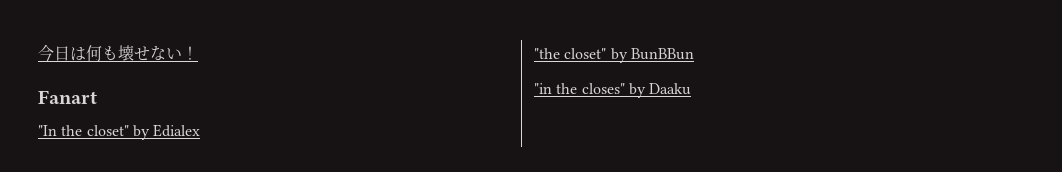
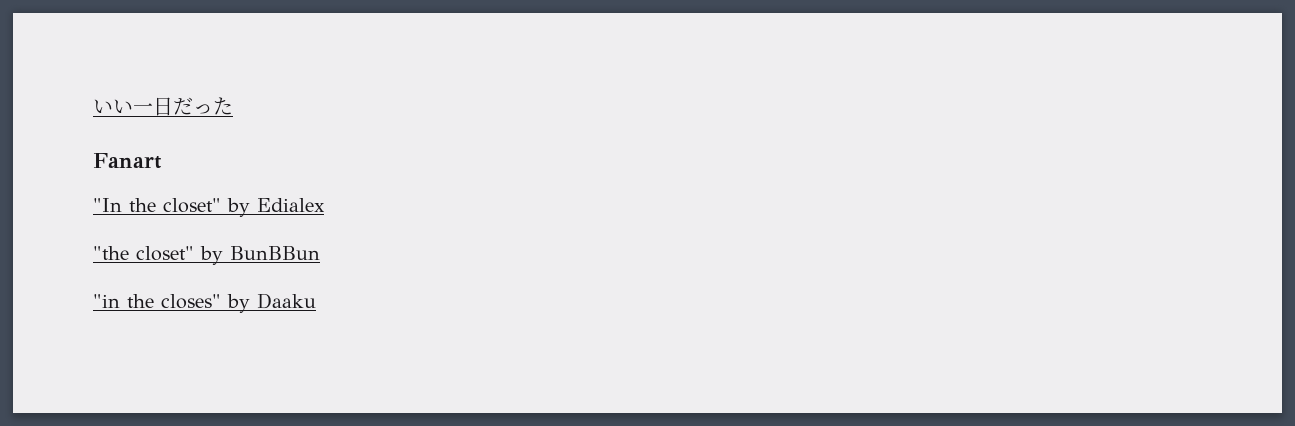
- 今日は何も壊せない！
+ いい一日だった

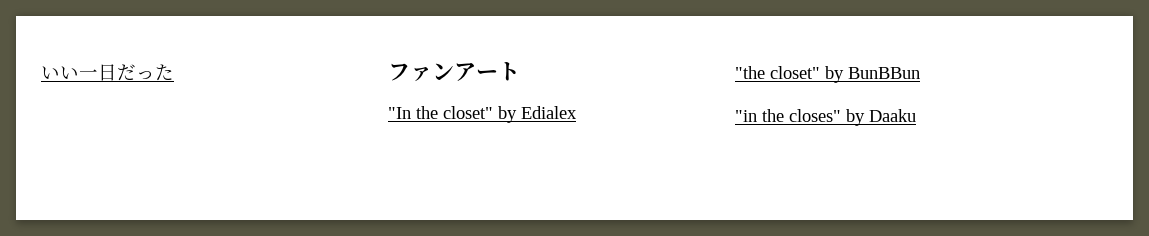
- Fanart
+ ファンアート

